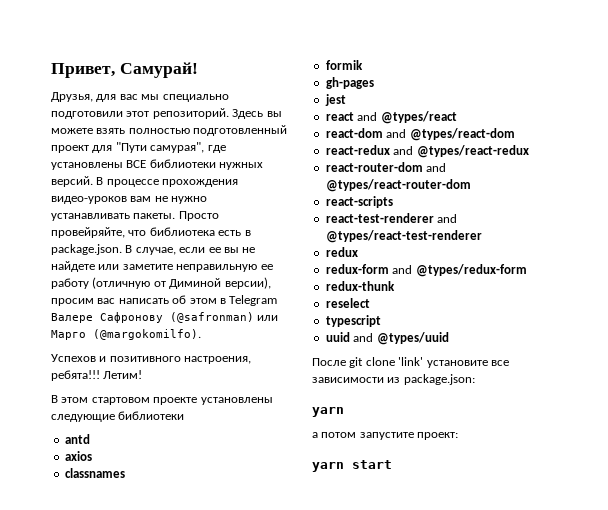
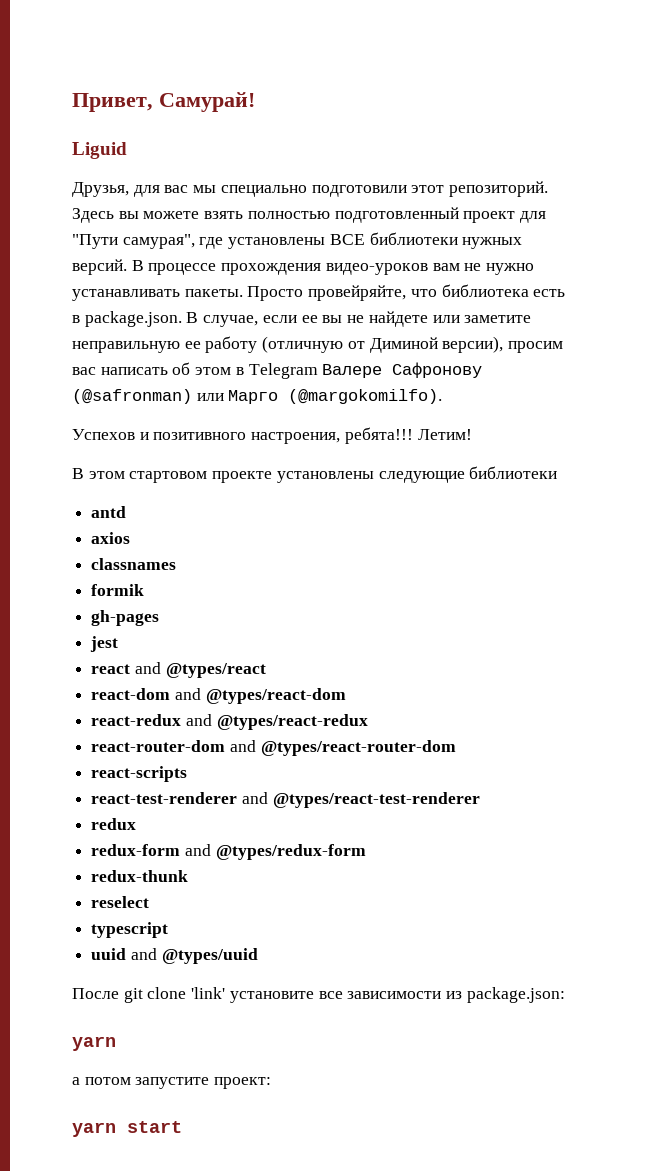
+ Liguid

